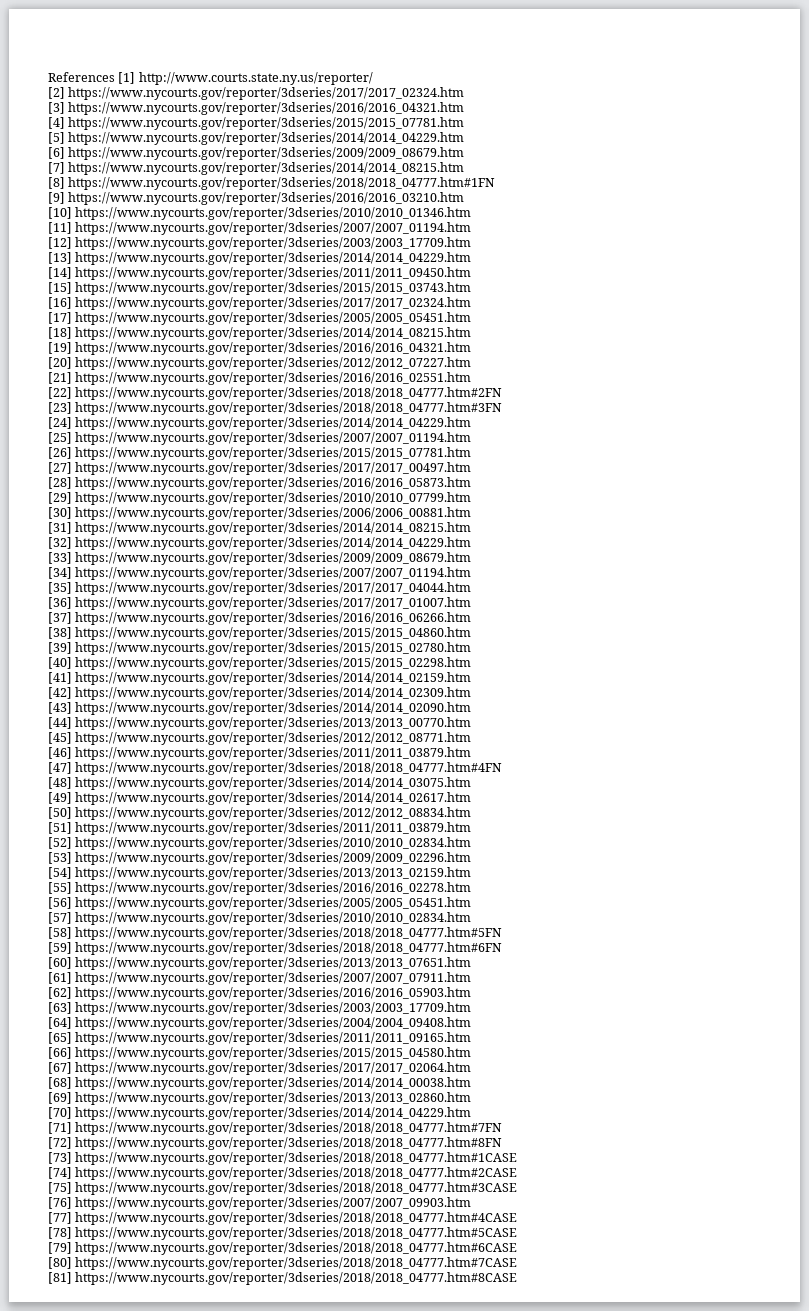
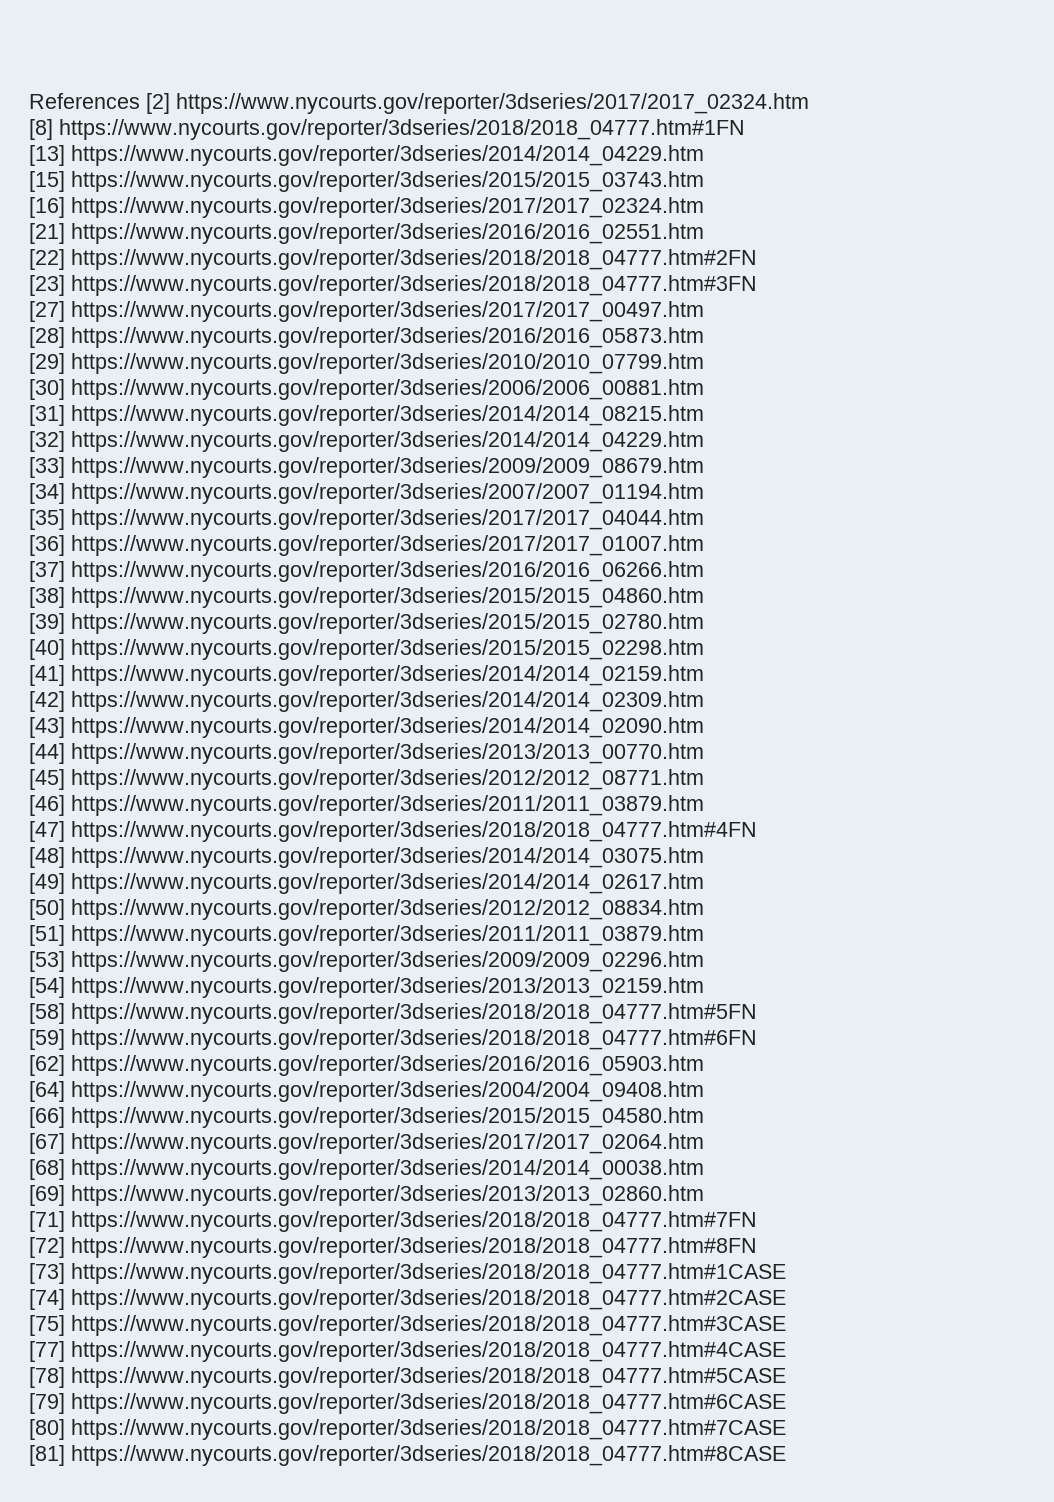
- References [1] http://www.courts.state.ny.us/reporter/
- [2] https://www.nycourts.gov/reporter/3dseries/2017/2017_02324.htm
+ References [2] https://www.nycourts.gov/reporter/3dseries/2017/2017_02324.htm
- [3] https://www.nycourts.gov/reporter/3dseries/2016/2016_04321.htm
- [4] https://www.nycourts.gov/reporter/3dseries/2015/2015_07781.htm
- [5] https://www.nycourts.gov/reporter/3dseries/2014/2014_04229.htm
- [6] https://www.nycourts.gov/reporter/3dseries/2009/2009_08679.htm
- [7] https://www.nycourts.gov/reporter/3dseries/2014/2014_08215.htm
  [8] https://www.nycourts.gov/reporter/3dseries/2018/2018_04777.htm#1FN
- [9] https://www.nycourts.gov/reporter/3dseries/2016/2016_03210.htm
- [10] https://www.nycourts.gov/reporter/3dseries/2010/2010_01346.htm
- [11] https://www.nycourts.gov/reporter/3dseries/2007/2007_01194.htm
- [12] https://www.nycourts.gov/reporter/3dseries/2003/2003_17709.htm
- [14] https://www.nycourts.gov/reporter/3dseries/2011/2011_09450.htm
- [17] https://www.nycourts.gov/reporter/3dseries/2005/2005_05451.htm
- [18] https://www.nycourts.gov/reporter/3dseries/2014/2014_08215.htm
- [19] https://www.nycourts.gov/reporter/3dseries/2016/2016_04321.htm
- [20] https://www.nycourts.gov/reporter/3dseries/2012/2012_07227.htm
- [24] https://www.nycourts.gov/reporter/3dseries/2014/2014_04229.htm
- [25] https://www.nycourts.gov/reporter/3dseries/2007/2007_01194.htm
- [26] https://www.nycourts.gov/reporter/3dseries/2015/2015_07781.htm
- [52] https://www.nycourts.gov/reporter/3dseries/2010/2010_02834.htm
- [55] https://www.nycourts.gov/reporter/3dseries/2016/2016_02278.htm
- [56] https://www.nycourts.gov/reporter/3dseries/2005/2005_05451.htm
- [57] https://www.nycourts.gov/reporter/3dseries/2010/2010_02834.htm
- [60] https://www.nycourts.gov/reporter/3dseries/2013/2013_07651.htm
- [61] https://www.nycourts.gov/reporter/3dseries/2007/2007_07911.htm
- [63] https://www.nycourts.gov/reporter/3dseries/2003/2003_17709.htm
- [65] https://www.nycourts.gov/reporter/3dseries/2011/2011_09165.htm
- [70] https://www.nycourts.gov/reporter/3dseries/2014/2014_04229.htm
- [76] https://www.nycourts.gov/reporter/3dseries/2007/2007_09903.htm

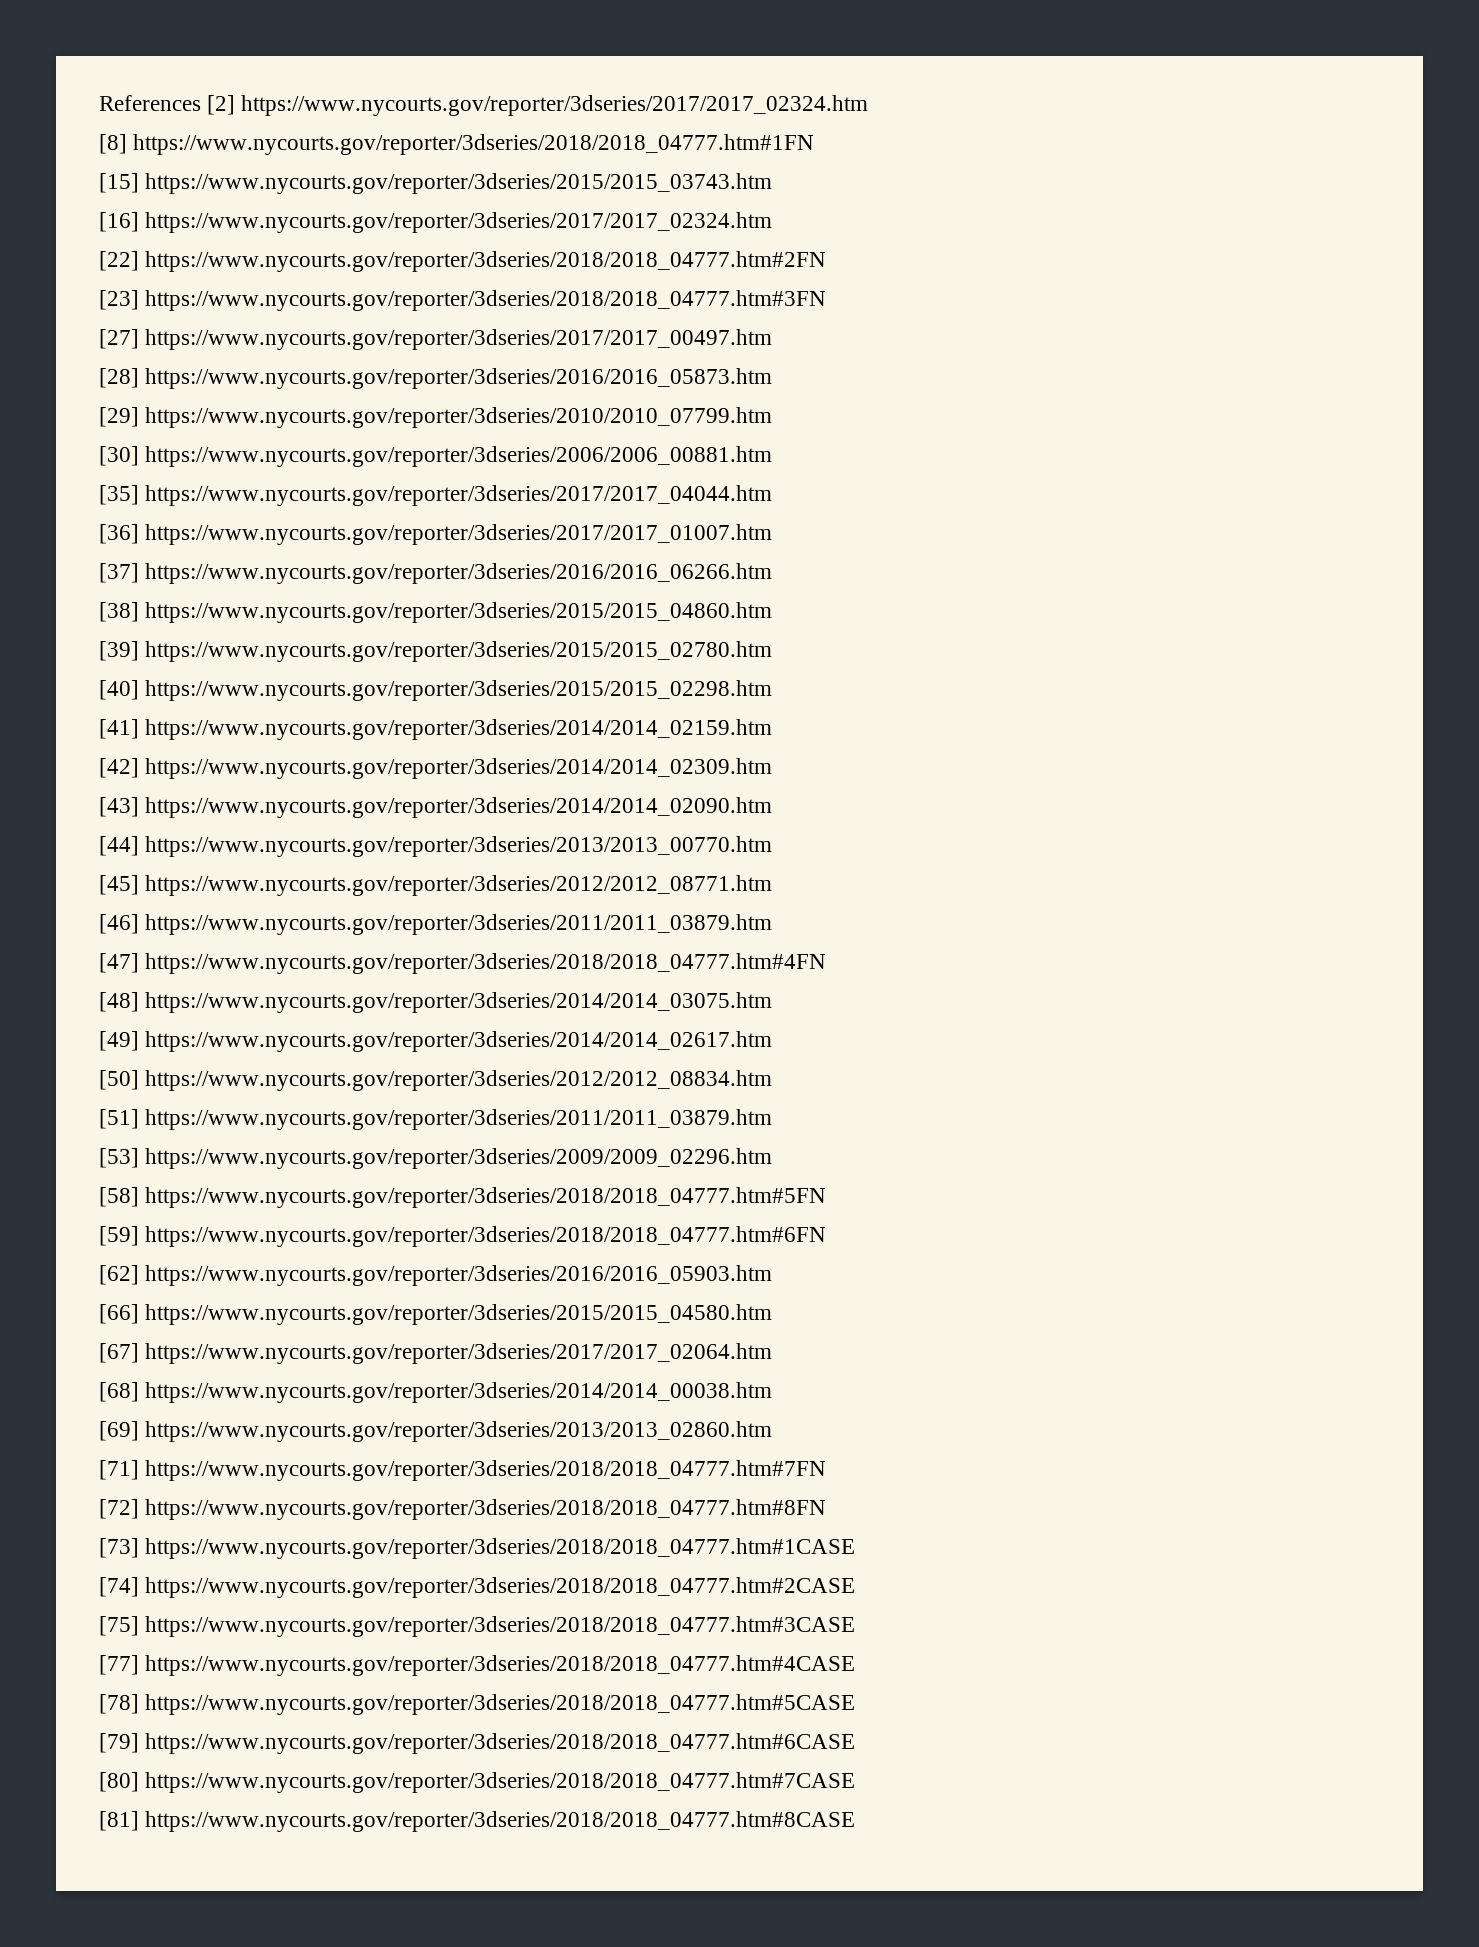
- [13] https://www.nycourts.gov/reporter/3dseries/2014/2014_04229.htm
- [21] https://www.nycourts.gov/reporter/3dseries/2016/2016_02551.htm
- [31] https://www.nycourts.gov/reporter/3dseries/2014/2014_08215.htm
- [32] https://www.nycourts.gov/reporter/3dseries/2014/2014_04229.htm
- [33] https://www.nycourts.gov/reporter/3dseries/2009/2009_08679.htm
- [34] https://www.nycourts.gov/reporter/3dseries/2007/2007_01194.htm
- [54] https://www.nycourts.gov/reporter/3dseries/2013/2013_02159.htm
- [64] https://www.nycourts.gov/reporter/3dseries/2004/2004_09408.htm

